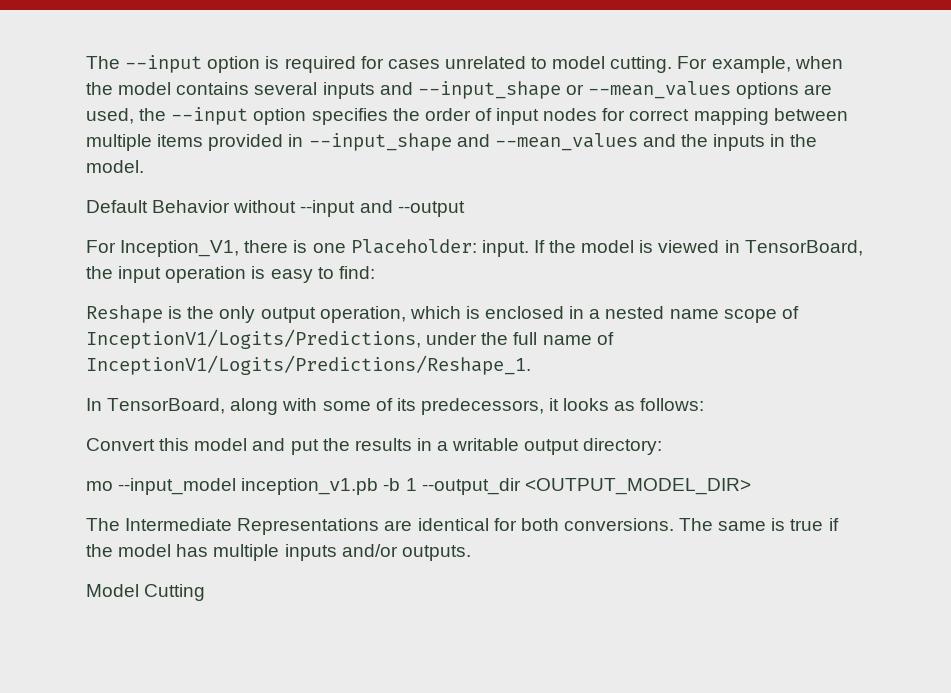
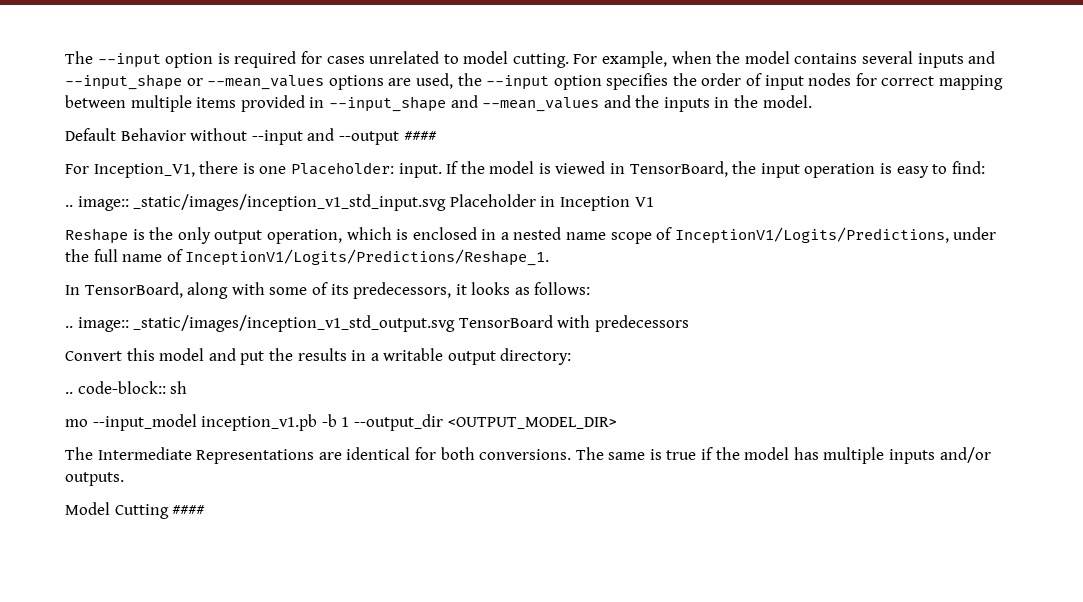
- Default Behavior without --input and --output
+ Default Behavior without --input and --output ####
+ .. image:: _static/images/inception_v1_std_input.svg Placeholder in Inception V1
+ .. image:: _static/images/inception_v1_std_output.svg TensorBoard with predecessors
+ .. code-block:: sh
- Model Cutting
+ Model Cutting ####

